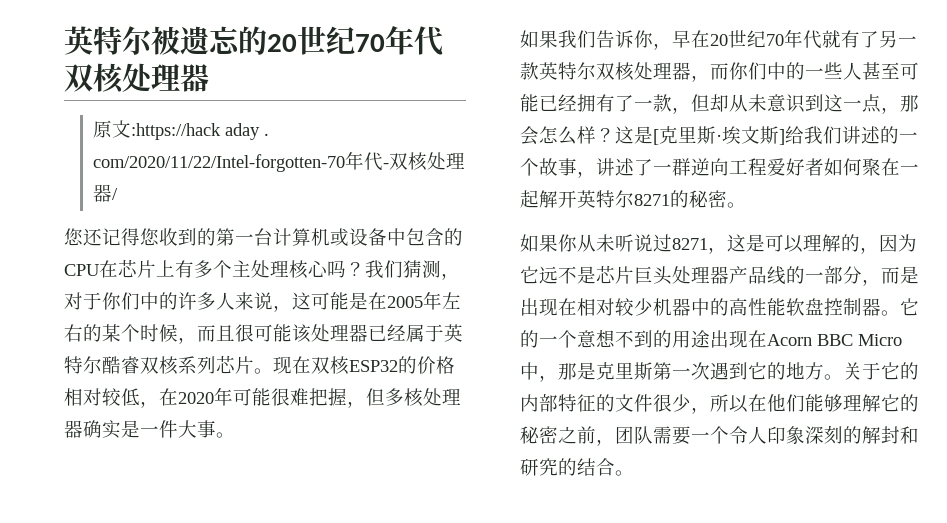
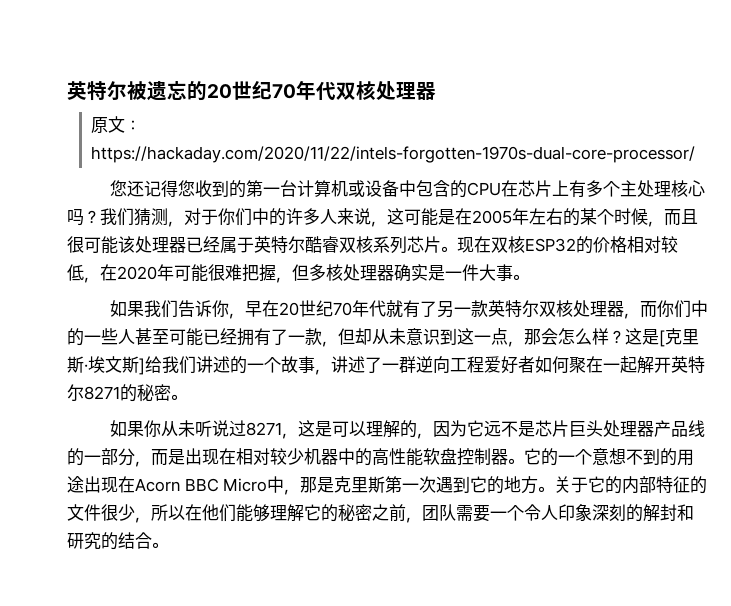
- 原文:https://hack aday . com/2020/11/22/Intel-forgotten-70年代-双核处理器/
+ 原文：https://hackaday.com/2020/11/22/intels-forgotten-1970s-dual-core-processor/

